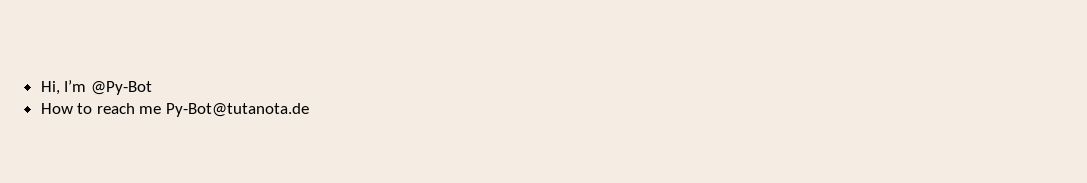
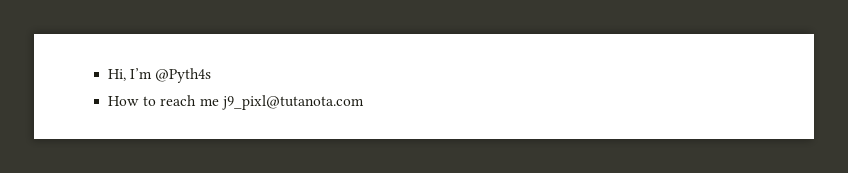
- Hi, I’m @Py-Bot
+ Hi, I’m @Pyth4s
- How to reach me Py-Bot@tutanota.de
+ How to reach me j9_pixl@tutanota.com

